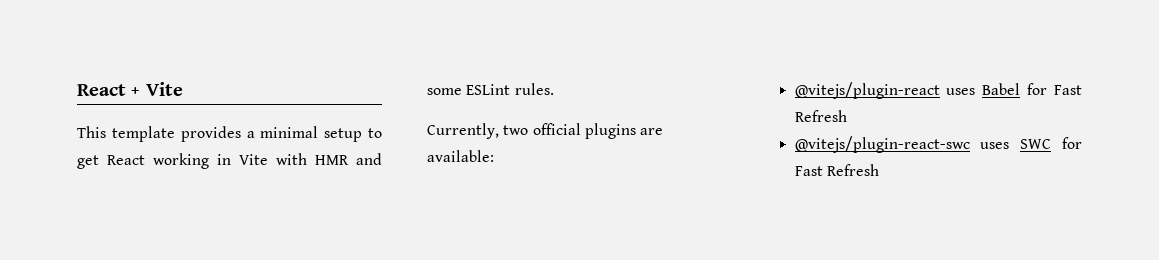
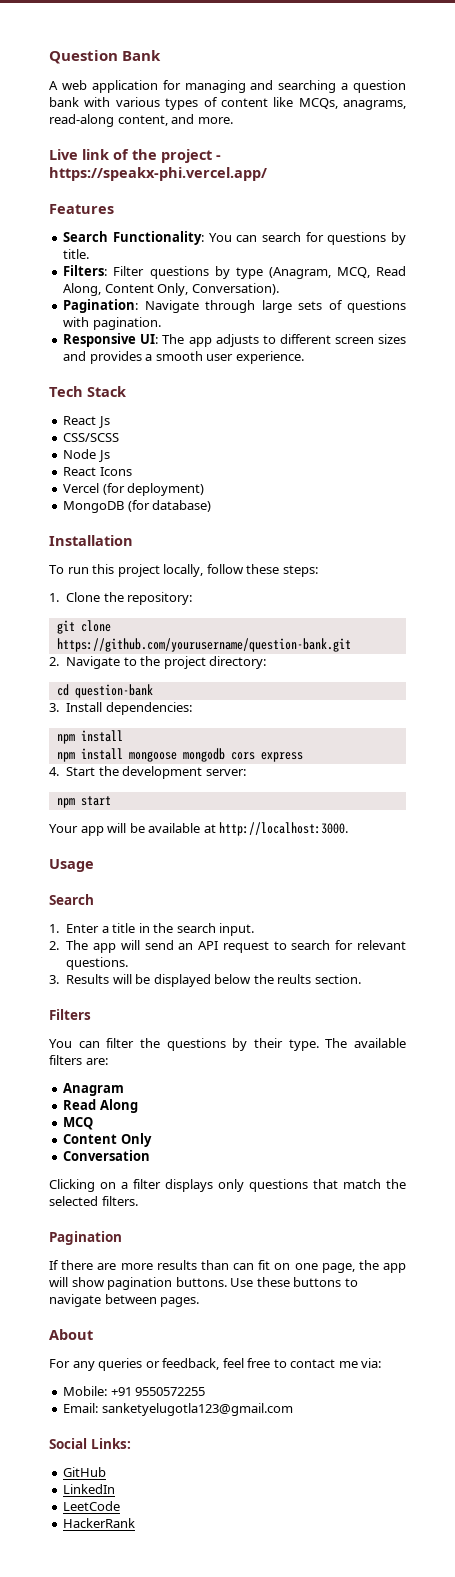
- React + Vite
- This template provides a minimal setup to get React working in Vite with HMR and some ESLint rules.
- Currently, two official plugins are available:
- @vitejs/plugin-react uses Babel for Fast Refresh
- @vitejs/plugin-react-swc uses SWC for Fast Refresh
+ Question Bank
+ A web application for managing and searching a question bank with various types of content like MCQs, anagrams, read-along content, and more.
+ Live link of the project - https://speakx-phi.vercel.app/
+ Features
+ Search Functionality: You can search for questions by title.
+ Filters: Filter questions by type (Anagram, MCQ, Read Along, Content Only, Conversation).
+ Pagination: Navigate through large sets of questions with pagination.
+ Responsive UI: The app adjusts to different screen sizes and provides a smooth user experience.
+ Tech Stack
+ React Js
+ CSS/SCSS
+ Node Js
+ React Icons
+ Vercel (for deployment)
+ MongoDB (for database)
+ Installation
+ To run this project locally, follow these steps:
+ 1. Clone the repository:
+ git clone https://github.com/yourusername/question-bank.git
+ 2. Navigate to the project directory:
+ cd question-bank
+ 3. Install dependencies:
+ npm install
+ npm install mongoose mongodb cors express
+ 4. Start the development server:
+ npm start
+ Your app will be available at http://localhost:3000.
+ Usage
+ Search
+ 1. Enter a title in the search input.
+ 2. The app will send an API request to search for relevant questions.
+ 3. Results will be displayed below the reults section.
+ Filters
+ You can filter the questions by their type. The available filters are:
+ Anagram
+ Read Along
+ MCQ
+ Content Only
+ Conversation
+ Clicking on a filter displays only questions that match the selected filters.
+ Pagination
+ If there are more results than can fit on one page, the app will show pagination buttons. Use these buttons to navigate between pages.
+ About
+ For any queries or feedback, feel free to contact me via:
+ Mobile: +91 9550572255
+ Email: sanketyelugotla123@gmail.com
+ Social Links:
+ GitHub
+ LinkedIn
+ LeetCode
+ HackerRank

